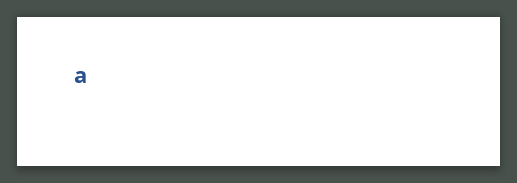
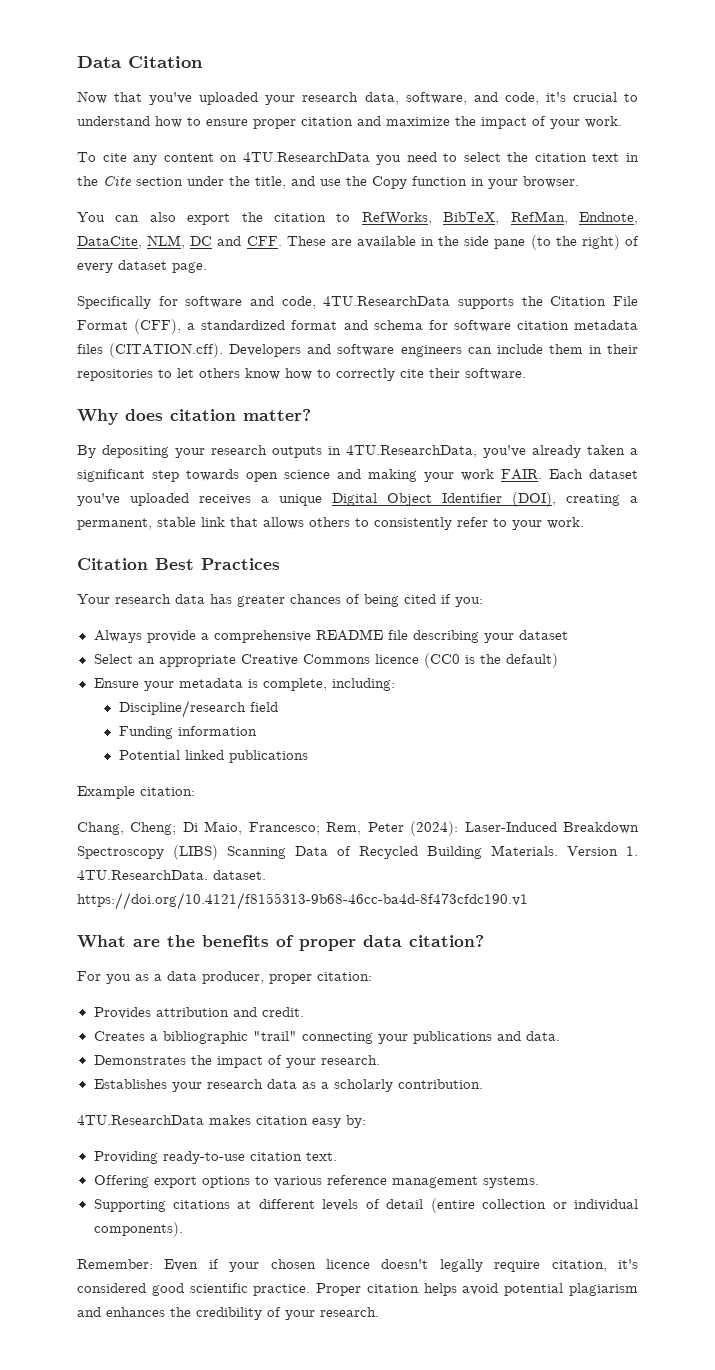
- a
+ Data Citation
+ Now that you've uploaded your research data, software, and code, it's crucial to understand how to ensure proper citation and maximize the impact of your work.
+ To cite any content on 4TU.ResearchData you need to select the citation text in the Cite section under the title, and use the Copy function in your browser.
+ You can also export the citation to RefWorks, BibTeX, RefMan, Endnote, DataCite, NLM, DC and CFF. These are available in the side pane (to the right) of every dataset page.
+ Specifically for software and code, 4TU.ResearchData supports the Citation File Format (CFF), a standardized format and schema for software citation metadata files (CITATION.cff). Developers and software engineers can include them in their repositories to let others know how to correctly cite their software.
+ Why does citation matter?
+ By depositing your research outputs in 4TU.ResearchData, you've already taken a significant step towards open science and making your work FAIR. Each dataset you've uploaded receives a unique Digital Object Identifier (DOI), creating a permanent, stable link that allows others to consistently refer to your work.
+ Citation Best Practices
+ Your research data has greater chances of being cited if you:
+ Always provide a comprehensive README file describing your dataset
+ Select an appropriate Creative Commons licence (CC0 is the default)
+ Ensure your metadata is complete, including:
+ Discipline/research field
+ Funding information
+ Potential linked publications
+ Example citation:
+ Chang, Cheng; Di Maio, Francesco; Rem, Peter (2024): Laser-Induced Breakdown Spectroscopy (LIBS) Scanning Data of Recycled Building Materials. Version 1. 4TU.ResearchData. dataset. https://doi.org/10.4121/f8155313-9b68-46cc-ba4d-8f473cfdc190.v1
+ What are the benefits of proper data citation?
+ For you as a data producer, proper citation:
+ Provides attribution and credit.
+ Creates a bibliographic "trail" connecting your publications and data.
+ Demonstrates the impact of your research.
+ Establishes your research data as a scholarly contribution.
+ 4TU.ResearchData makes citation easy by:
+ Providing ready-to-use citation text.
+ Offering export options to various reference management systems.
+ Supporting citations at different levels of detail (entire collection or individual components).
+ Remember: Even if your chosen licence doesn't legally require citation, it's considered good scientific practice. Proper citation helps avoid potential plagiarism and enhances the credibility of your research.

